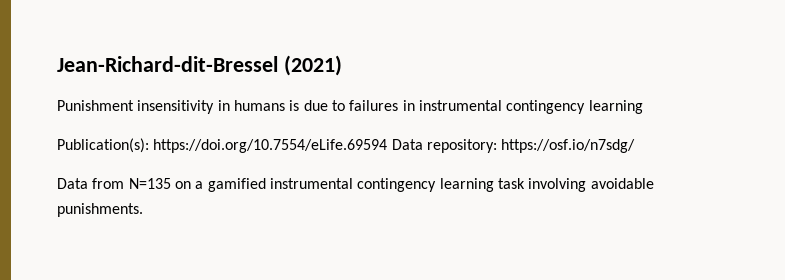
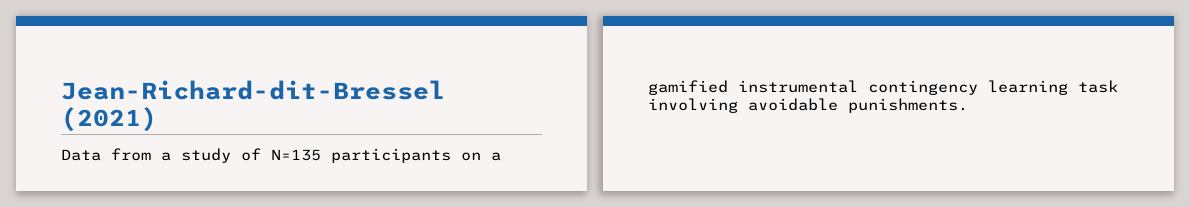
- Punishment insensitivity in humans is due to failures in instrumental contingency learning
- Publication(s): https://doi.org/10.7554/eLife.69594 Data repository: https://osf.io/n7sdg/
- Data from N=135 on a gamified instrumental contingency learning task involving avoidable punishments.
+ Data from a study of N=135 participants on a gamified instrumental contingency learning task involving avoidable punishments.

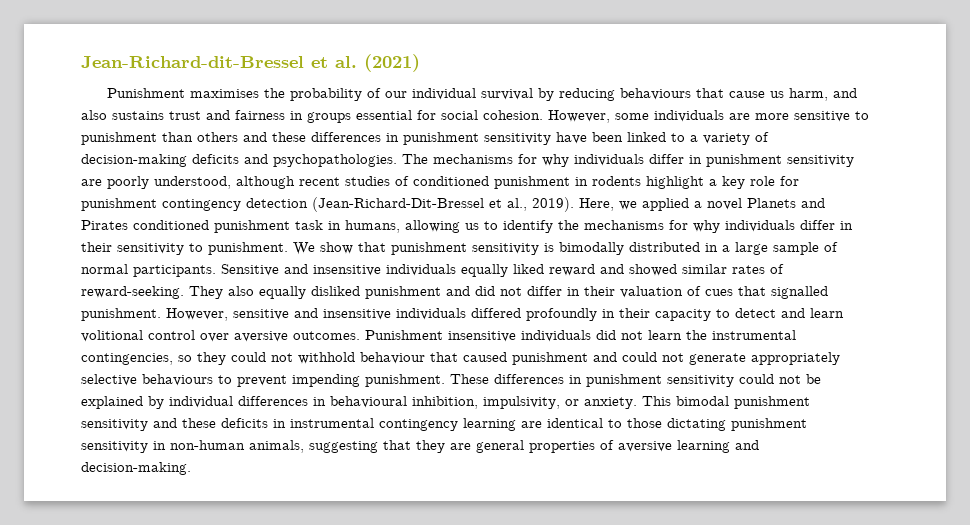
- Jean-Richard-dit-Bressel (2021)
+ Jean-Richard-dit-Bressel et al. (2021)
- Data from a study of N=135 participants on a gamified instrumental contingency learning task involving avoidable punishments.
+ Punishment maximises the probability of our individual survival by reducing behaviours that cause us harm, and also sustains trust and fairness in groups essential for social cohesion. However, some individuals are more sensitive to punishment than others and these differences in punishment sensitivity have been linked to a variety of decision-making deficits and psychopathologies. The mechanisms for why individuals differ in punishment sensitivity are poorly understood, although recent studies of conditioned punishment in rodents highlight a key role for punishment contingency detection (Jean-Richard-Dit-Bressel et al., 2019). Here, we applied a novel Planets and Pirates conditioned punishment task in humans, allowing us to identify the mechanisms for why individuals differ in their sensitivity to punishment. We show that punishment sensitivity is bimodally distributed in a large sample of normal participants. Sensitive and insensitive individuals equally liked reward and showed similar rates of reward-seeking. They also equally disliked punishment and did not differ in their valuation of cues that signalled punishment. However, sensitive and insensitive individuals differed profoundly in their capacity to detect and learn volitional control over aversive outcomes. Punishment insensitive individuals did not learn the instrumental contingencies, so they could not withhold behaviour that caused punishment and could not generate appropriately selective behaviours to prevent impending punishment. These differences in punishment sensitivity could not be explained by individual differences in behavioural inhibition, impulsivity, or anxiety. This bimodal punishment sensitivity and these deficits in instrumental contingency learning are identical to those dictating punishment sensitivity in non-human animals, suggesting that they are general properties of aversive learning and decision-making.

